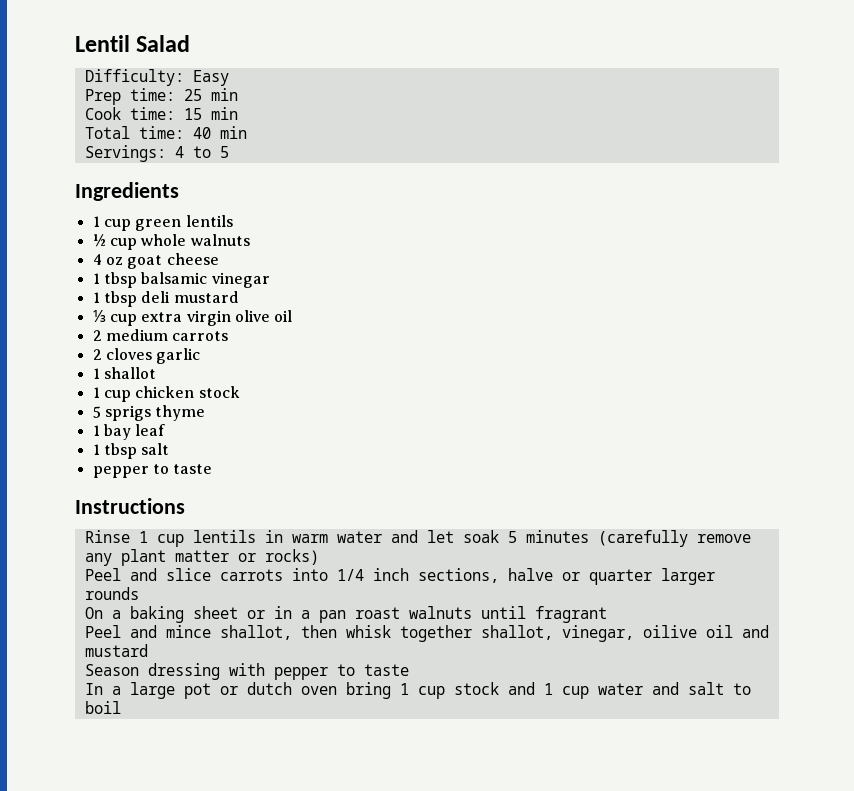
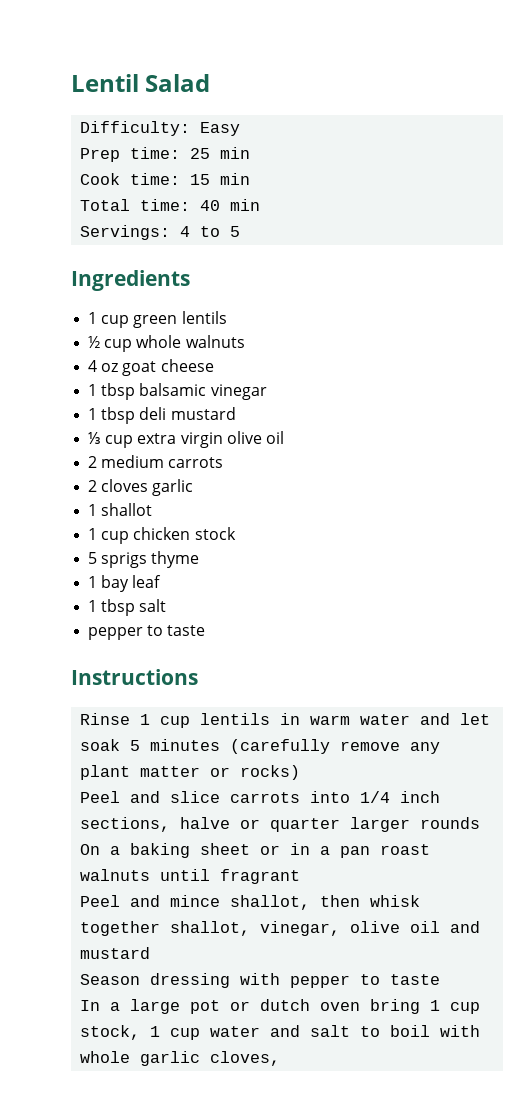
- Peel and mince shallot, then whisk together shallot, vinegar, oilive oil and mustard
+ Peel and mince shallot, then whisk together shallot, vinegar, olive oil and mustard
- In a large pot or dutch oven bring 1 cup stock and 1 cup water and salt to boil
+ In a large pot or dutch oven bring 1 cup stock, 1 cup water and salt to boil with whole garlic cloves,

